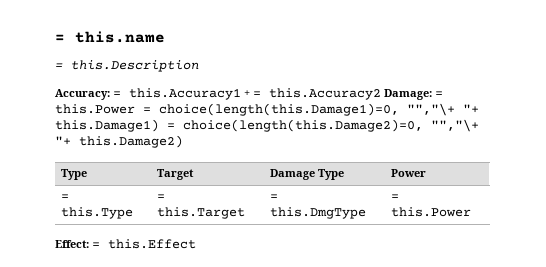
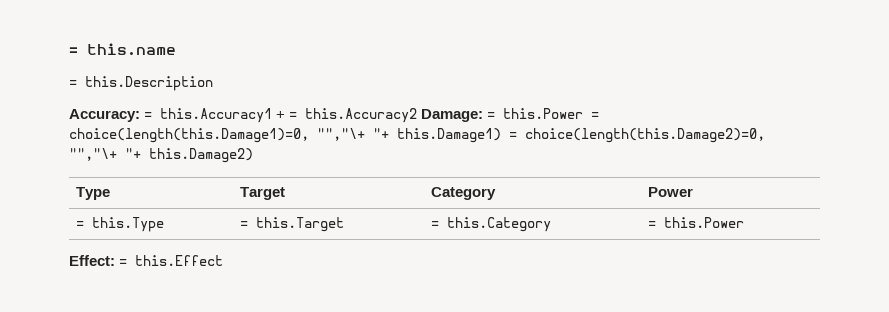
- Type | Target | Damage Type | Power
+ Type | Target | Category | Power
- = this.Type | = this.Target | = this.DmgType | = this.Power
+ = this.Type | = this.Target | = this.Category | = this.Power

